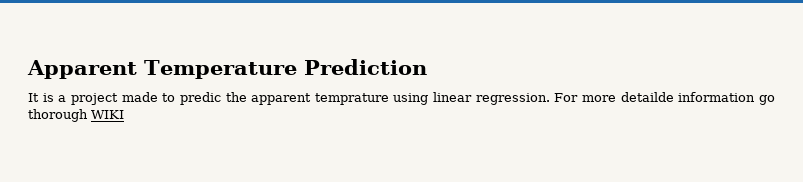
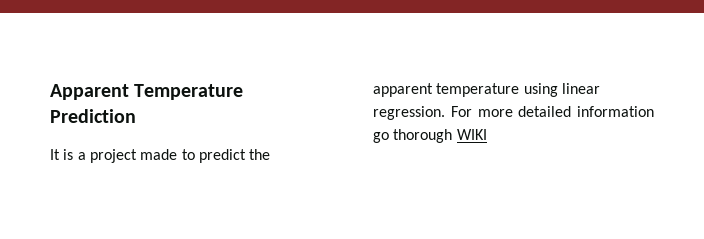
- It is a project made to predic the apparent temprature using linear regression.
+ It is a project made to predict the apparent temperature using linear regression.
- For more detailde information go thorough WIKI
+ For more detailed information go thorough WIKI

